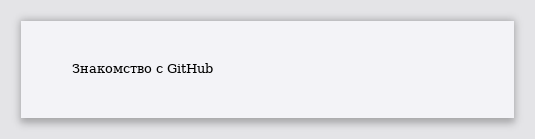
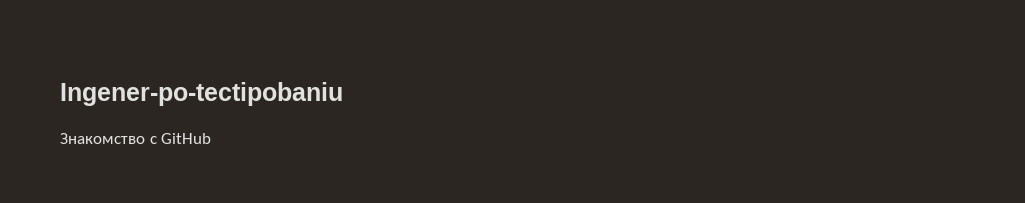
+ Ingener-po-tectipobaniu

